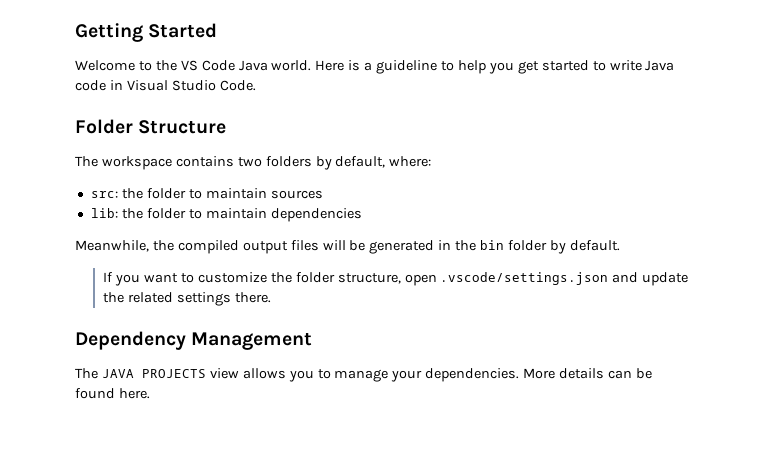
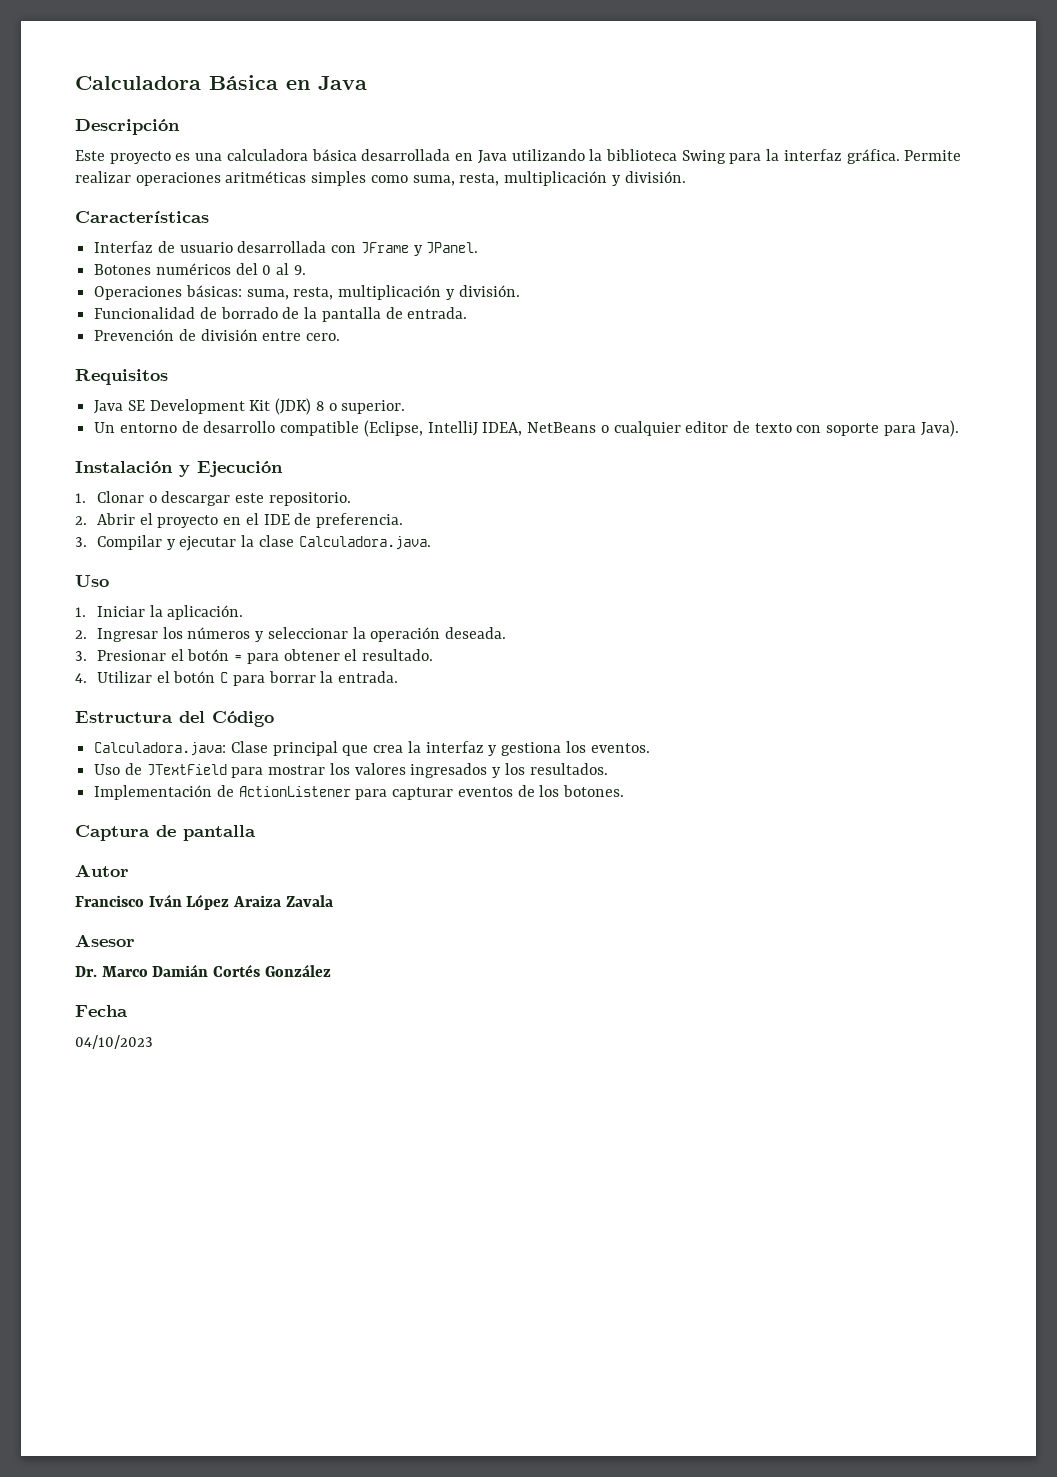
- Getting Started
- Welcome to the VS Code Java world. Here is a guideline to help you get started to write Java code in Visual Studio Code.
- Folder Structure
- The workspace contains two folders by default, where:
- src: the folder to maintain sources
- lib: the folder to maintain dependencies
- Meanwhile, the compiled output files will be generated in the bin folder by default.
- If you want to customize the folder structure, open .vscode/settings.json and update the related settings there.
- Dependency Management
- The JAVA PROJECTS view allows you to manage your dependencies. More details can be found here.
+ Calculadora Básica en Java
+ Descripción
+ Este proyecto es una calculadora básica desarrollada en Java utilizando la biblioteca Swing para la interfaz gráfica. Permite realizar operaciones aritméticas simples como suma, resta, multiplicación y división.
+ Características
+ Interfaz de usuario desarrollada con JFrame y JPanel.
+ Botones numéricos del 0 al 9.
+ Operaciones básicas: suma, resta, multiplicación y división.
+ Funcionalidad de borrado de la pantalla de entrada.
+ Prevención de división entre cero.
+ Requisitos
+ Java SE Development Kit (JDK) 8 o superior.
+ Un entorno de desarrollo compatible (Eclipse, IntelliJ IDEA, NetBeans o cualquier editor de texto con soporte para Java).
+ Instalación y Ejecución
+ 1. Clonar o descargar este repositorio.
+ 2. Abrir el proyecto en el IDE de preferencia.
+ 3. Compilar y ejecutar la clase Calculadora.java.
+ Uso
+ 1. Iniciar la aplicación.
+ 2. Ingresar los números y seleccionar la operación deseada.
+ 3. Presionar el botón = para obtener el resultado.
+ 4. Utilizar el botón C para borrar la entrada.
+ Estructura del Código
+ Calculadora.java: Clase principal que crea la interfaz y gestiona los eventos.
+ Uso de JTextField para mostrar los valores ingresados y los resultados.
+ Implementación de ActionListener para capturar eventos de los botones.
+ Captura de pantalla
+ Autor
+ Francisco Iván López Araiza Zavala
+ Asesor
+ Dr. Marco Damián Cortés González
+ Fecha
+ 04/10/2023

